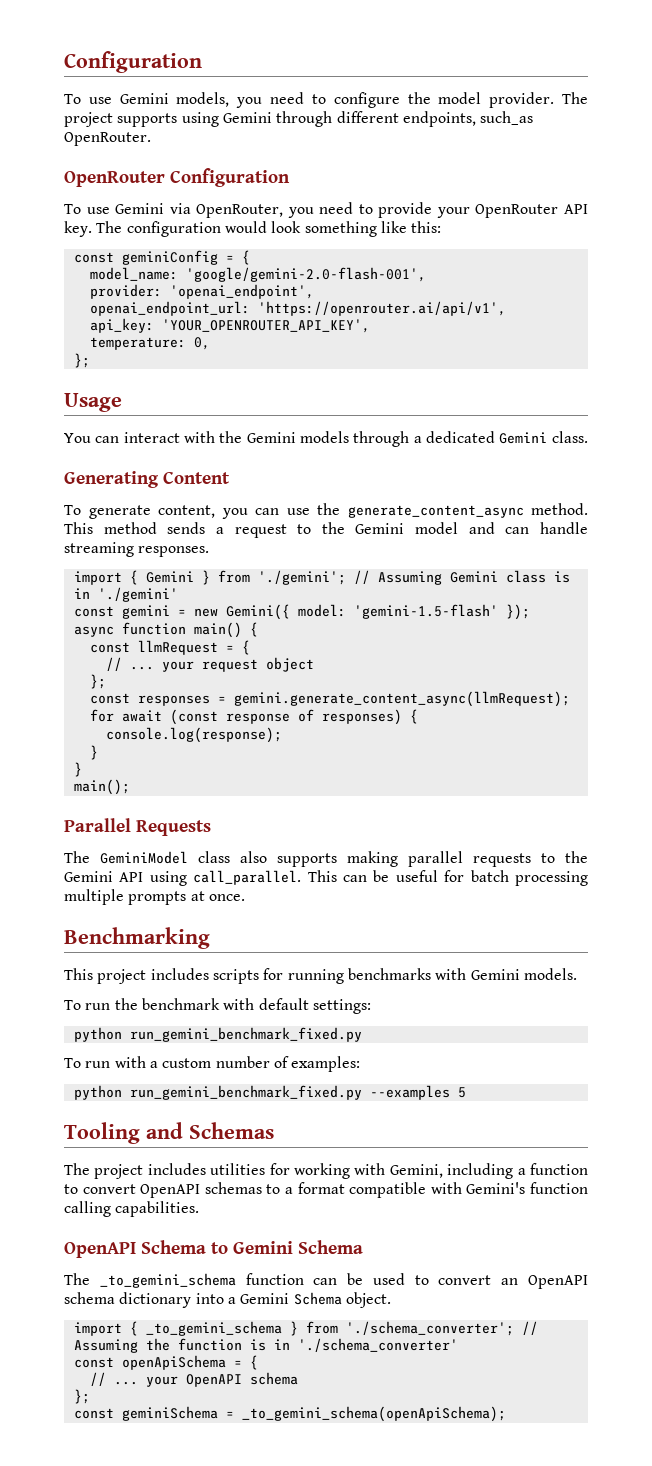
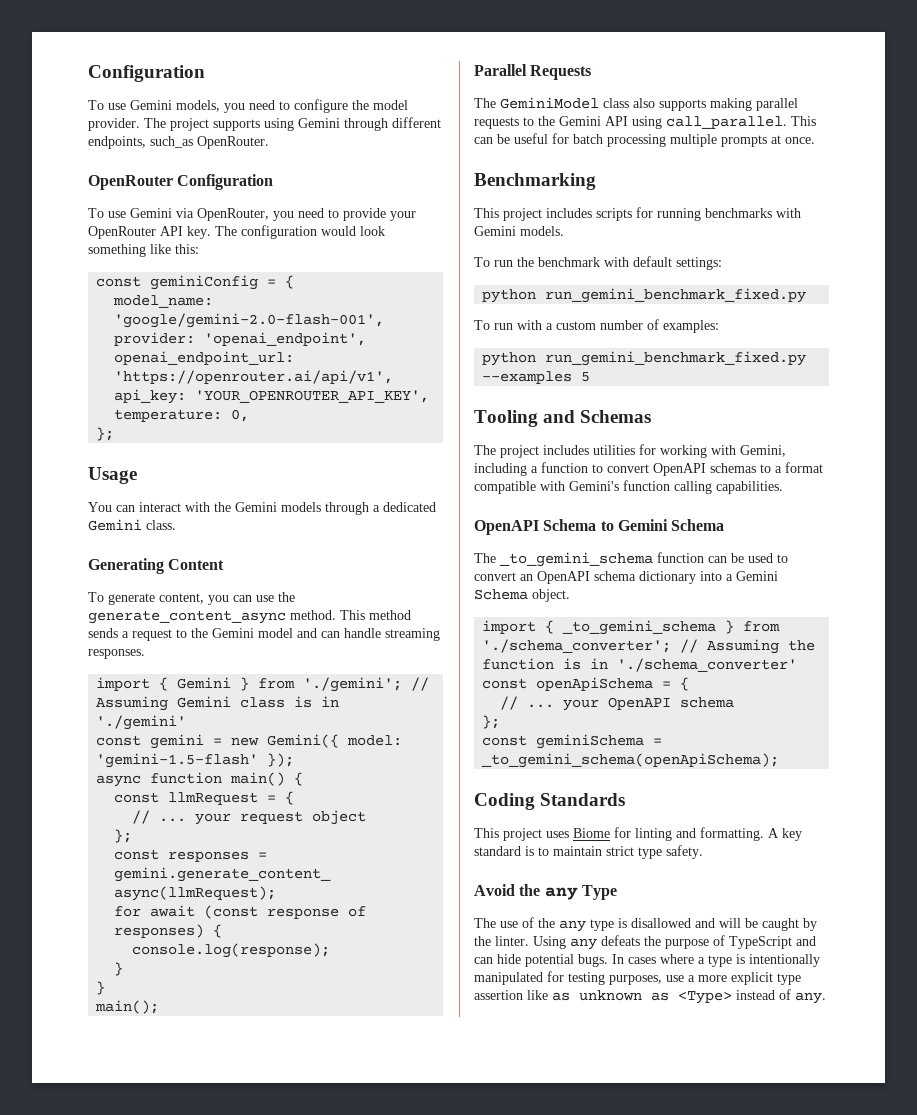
+ Coding Standards
+ This project uses Biome for linting and formatting. A key standard is to maintain strict type safety.
+ Avoid the any Type
+ The use of the any type is disallowed and will be caught by the linter. Using any defeats the purpose of TypeScript and can hide potential bugs. In cases where a type is intentionally manipulated for testing purposes, use a more explicit type assertion like as unknown as <Type> instead of any.

